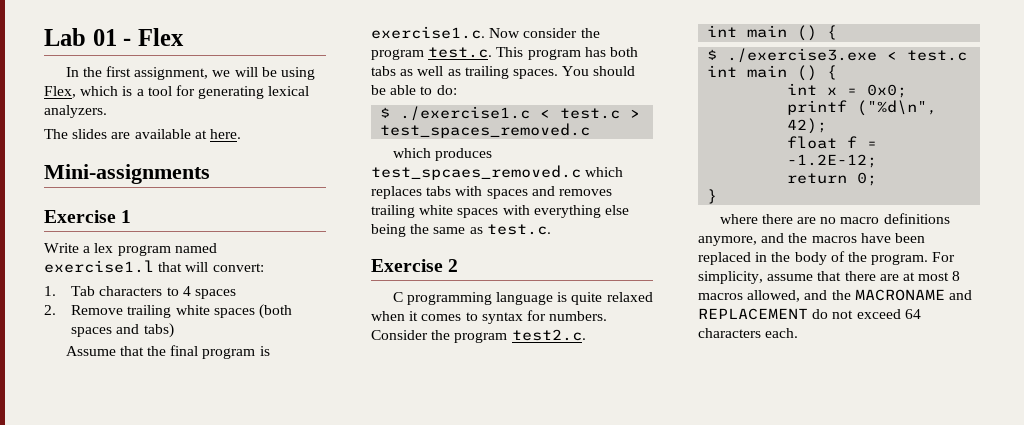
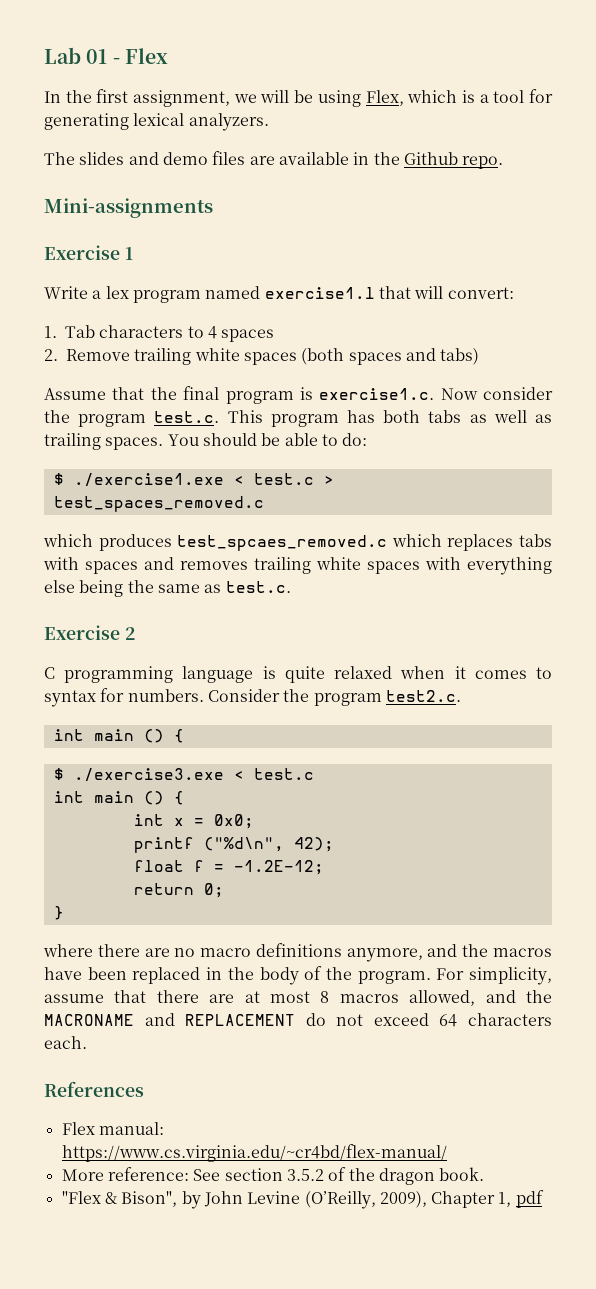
- The slides are available at here.
+ The slides and demo files are available in the Github repo.
- $ ./exercise1.c < test.c > test_spaces_removed.c
+ $ ./exercise1.exe < test.c > test_spaces_removed.c
+ References
+ Flex manual: https://www.cs.virginia.edu/~cr4bd/flex-manual/
+ More reference: See section 3.5.2 of the dragon book.
+ "Flex & Bison", by John Levine (O’Reilly, 2009), Chapter 1, pdf

